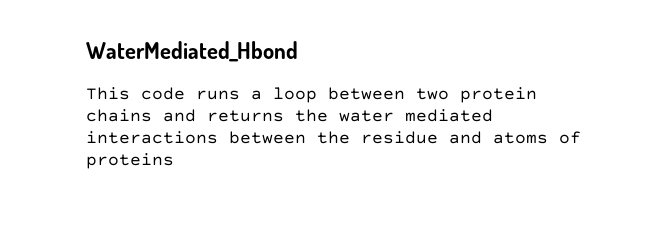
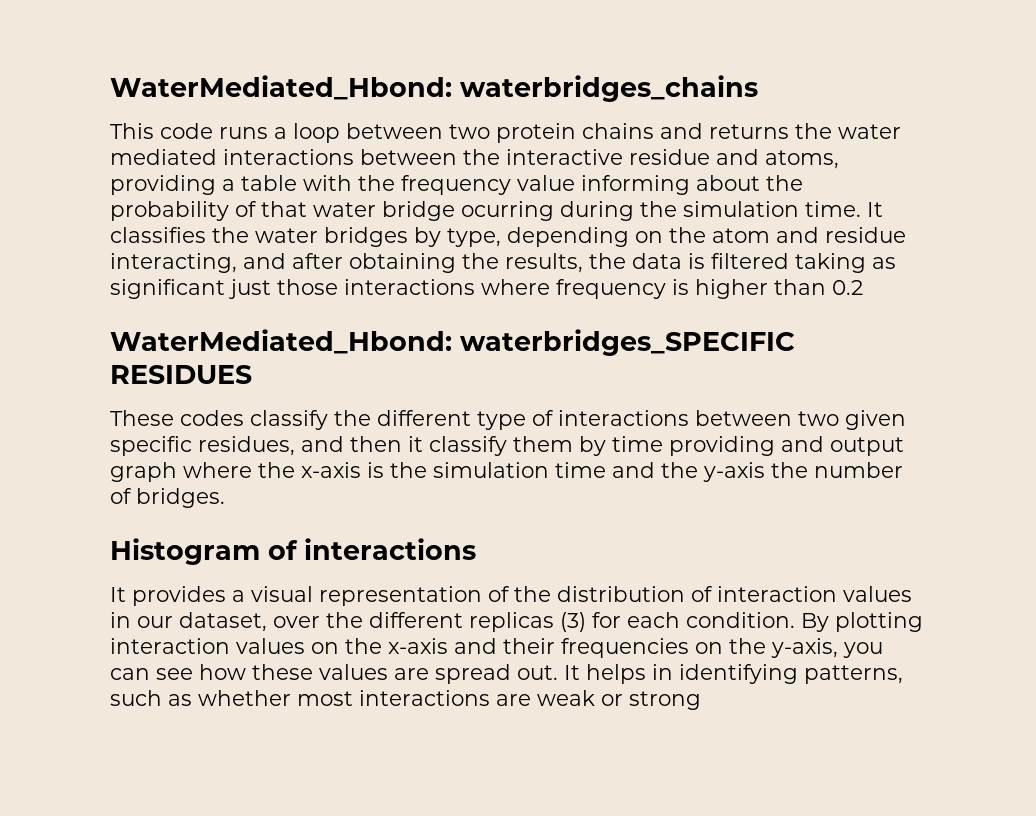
- WaterMediated_Hbond
+ WaterMediated_Hbond: waterbridges_chains
- This code runs a loop between two protein chains and returns the water mediated interactions between the residue and atoms of proteins
+ This code runs a loop between two protein chains and returns the water mediated interactions between the interactive residue and atoms, providing a table with the frequency value informing about the probability of that water bridge ocurring during the simulation time. It classifies the water bridges by type, depending on the atom and residue interacting, and after obtaining the results, the data is filtered taking as significant just those interactions where frequency is higher than 0.2
+ WaterMediated_Hbond: waterbridges_SPECIFIC RESIDUES
+ These codes classify the different type of interactions between two given specific residues, and then it classify them by time providing and output graph where the x-axis is the simulation time and the y-axis the number of bridges.
+ Histogram of interactions
+ It provides a visual representation of the distribution of interaction values in our dataset, over the different replicas (3) for each condition. By plotting interaction values on the x-axis and their frequencies on the y-axis, you can see how these values are spread out. It helps in identifying patterns, such as whether most interactions are weak or strong

